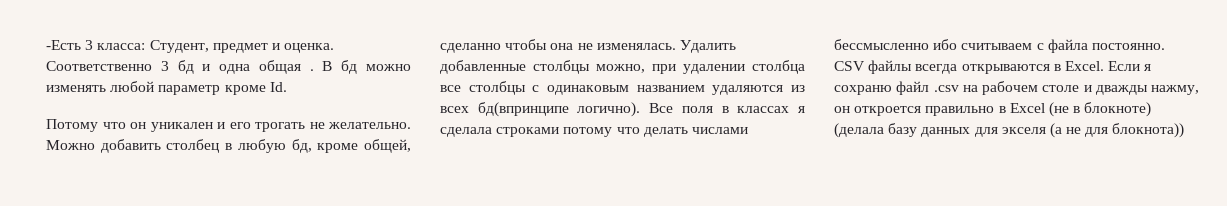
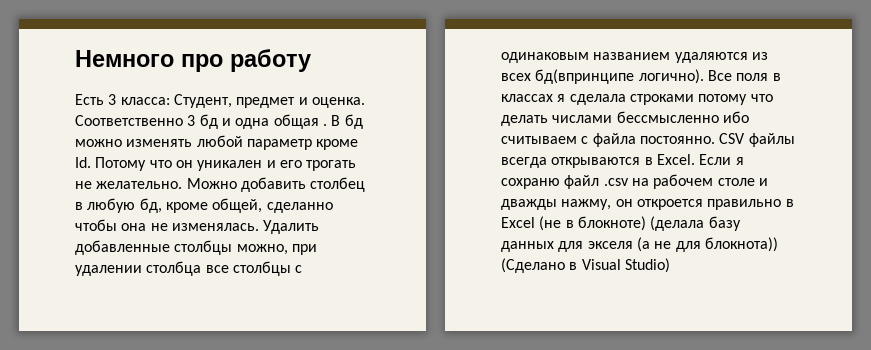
- -Есть 3 класса: Студент, предмет и оценка.
+ Немного про работу
+ Есть 3 класса: Студент, предмет и оценка.
- В бд можно изменять любой параметр кроме Id.
- Потому что он уникален и его трогать не желательно.
+ В бд можно изменять любой параметр кроме Id. Потому что он уникален и его трогать не желательно.
- Если я сохраню файл .csv на рабочем столе и дважды нажму, он откроется правильно в Excel (не в блокноте) (делала базу данных для экселя (а не для блокнота))
+ Если я сохраню файл .csv на рабочем столе и дважды нажму, он откроется правильно в Excel (не в блокноте) (делала базу данных для экселя (а не для блокнота)) (Сделано в Visual Studio)

